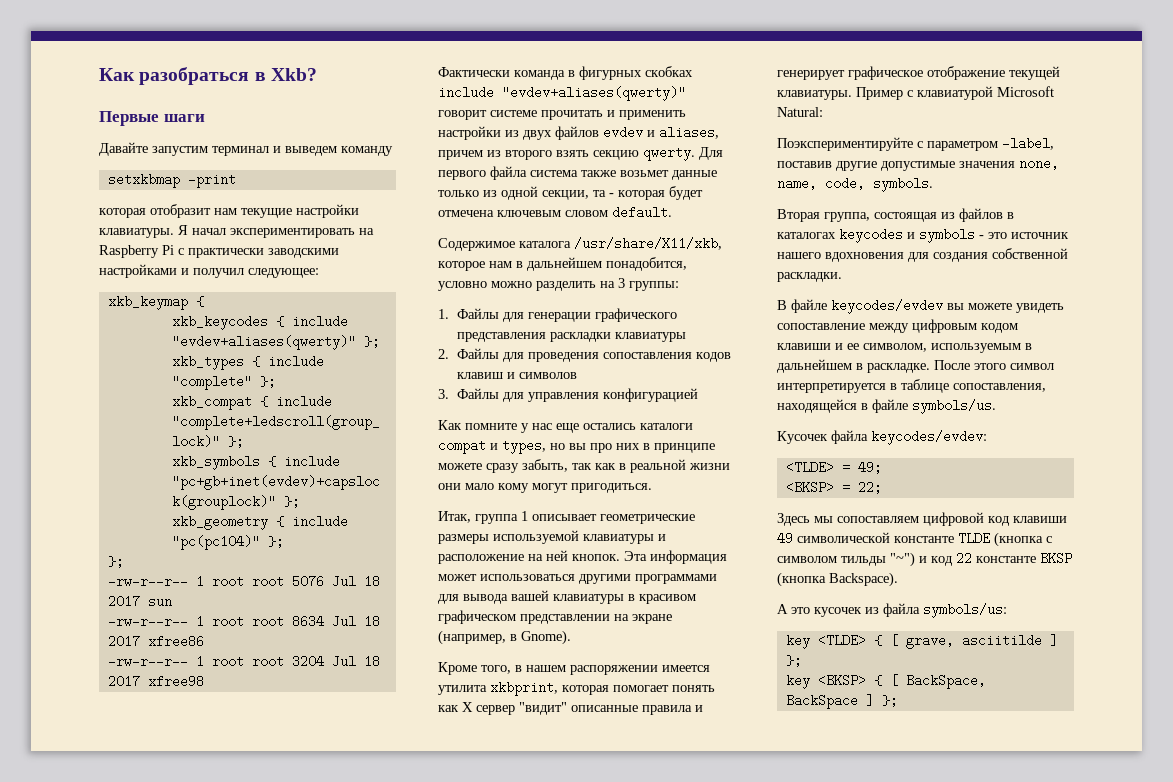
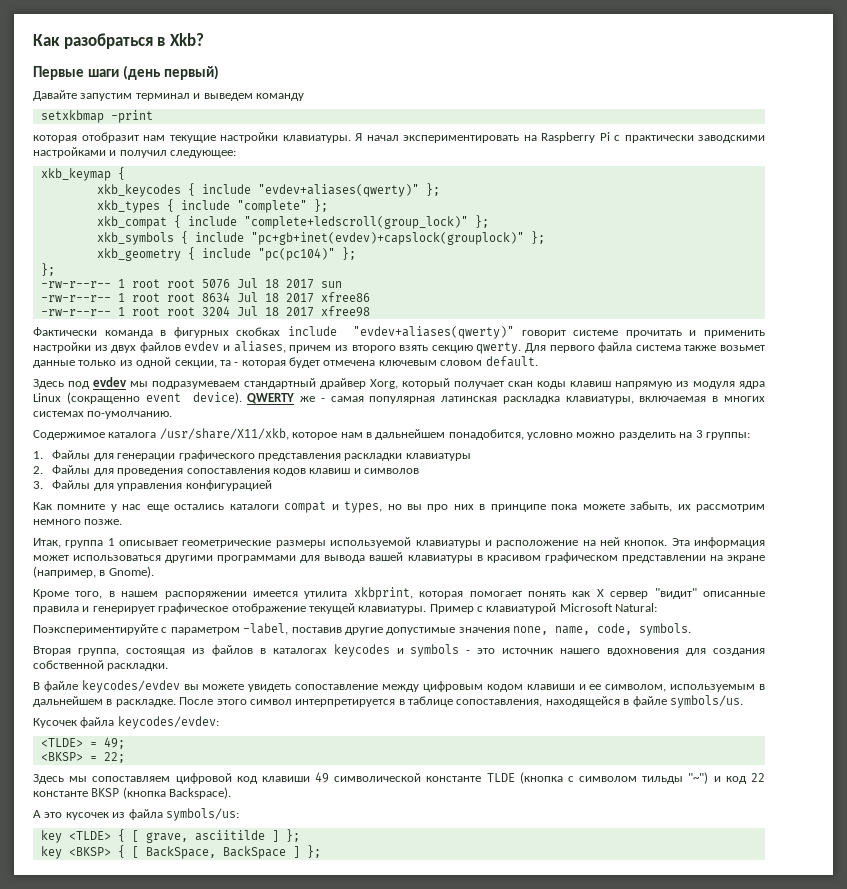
- Первые шаги
+ Первые шаги (день первый)
+ Здесь под evdev мы подразумеваем стандартный драйвер Xorg, который получает скан коды клавиш напрямую из модуля ядра Linux (сокращенно event device). QWERTY же - самая популярная латинская раскладка клавиатуры, включаемая в многих системах по-умолчанию.
- Как помните у нас еще остались каталоги compat и types, но вы про них в принципе можете сразу забыть, так как в реальной жизни они мало кому могут пригодиться.
+ Как помните у нас еще остались каталоги compat и types, но вы про них в принципе пока можете забыть, их рассмотрим немного позже.

